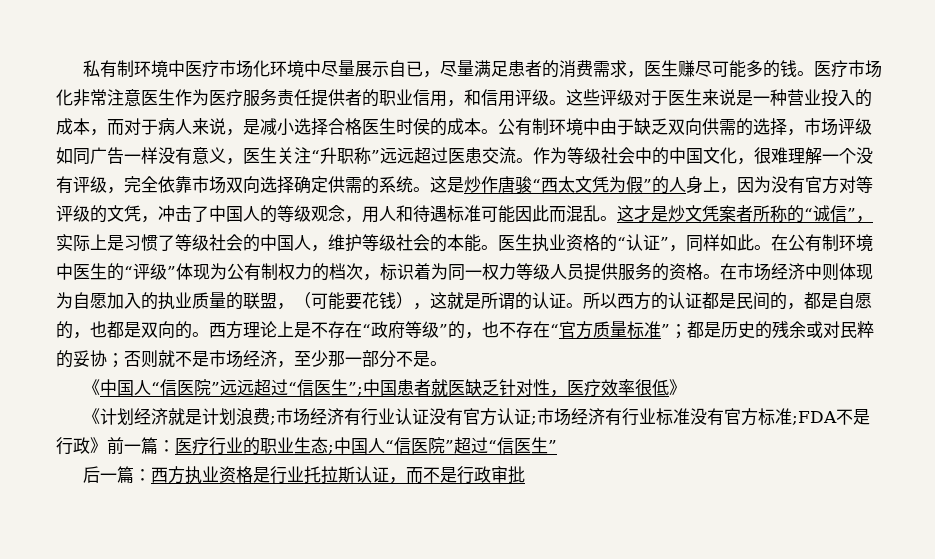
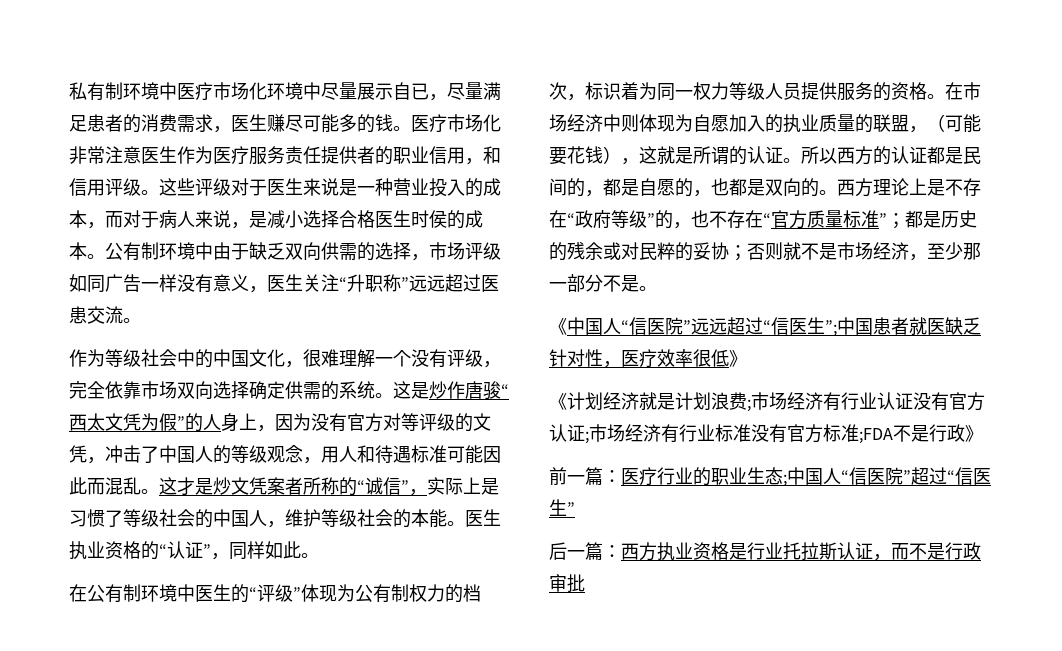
- 公有制环境中由于缺乏双向供需的选择，市场评级如同广告一样没有意义，医生关注“升职称”远远超过医患交流。作为等级社会中的中国文化，很难理解一个没有评级，完全依靠市场双向选择确定供需的系统。
+ 公有制环境中由于缺乏双向供需的选择，市场评级如同广告一样没有意义，医生关注“升职称”远远超过医患交流。
+ 作为等级社会中的中国文化，很难理解一个没有评级，完全依靠市场双向选择确定供需的系统。
- 医生执业资格的“认证”，同样如此。在公有制环境中医生的“评级”体现为公有制权力的档次，标识着为同一权力等级人员提供服务的资格。
+ 医生执业资格的“认证”，同样如此。
+ 在公有制环境中医生的“评级”体现为公有制权力的档次，标识着为同一权力等级人员提供服务的资格。
- 《计划经济就是计划浪费;市场经济有行业认证没有官方认证;市场经济有行业标准没有官方标准;FDA不是行政》前一篇：医疗行业的职业生态;中国人“信医院”超过“信医生”
+ 《计划经济就是计划浪费;市场经济有行业认证没有官方认证;市场经济有行业标准没有官方标准;FDA不是行政》
+ 前一篇：医疗行业的职业生态;中国人“信医院”超过“信医生”

